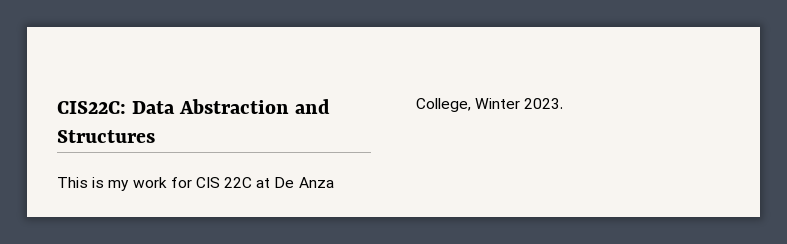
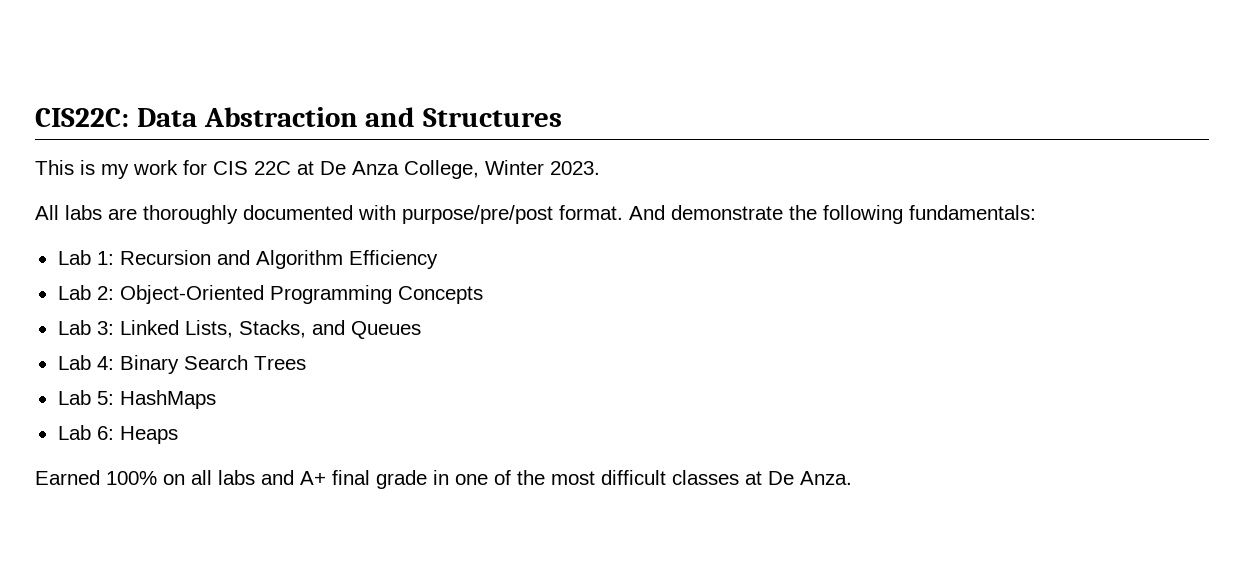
+ All labs are thoroughly documented with purpose/pre/post format. And demonstrate the following fundamentals:
+ Lab 1: Recursion and Algorithm Efficiency
+ Lab 2: Object-Oriented Programming Concepts
+ Lab 3: Linked Lists, Stacks, and Queues
+ Lab 4: Binary Search Trees
+ Lab 5: HashMaps
+ Lab 6: Heaps
+ Earned 100% on all labs and A+ final grade in one of the most difficult classes at De Anza.

